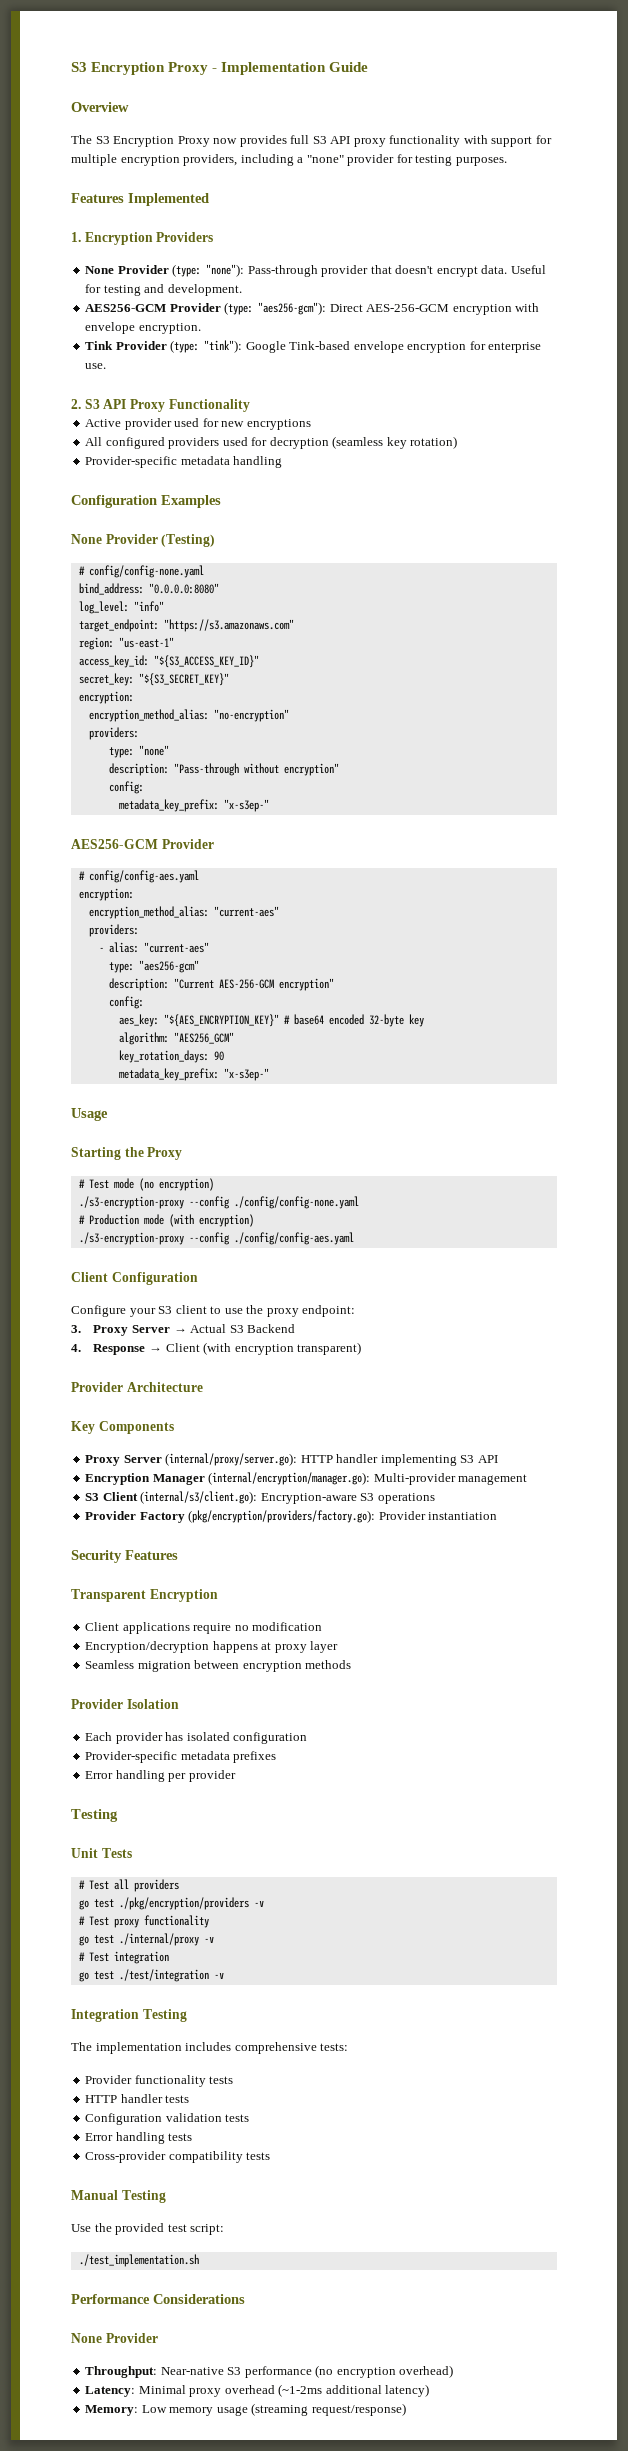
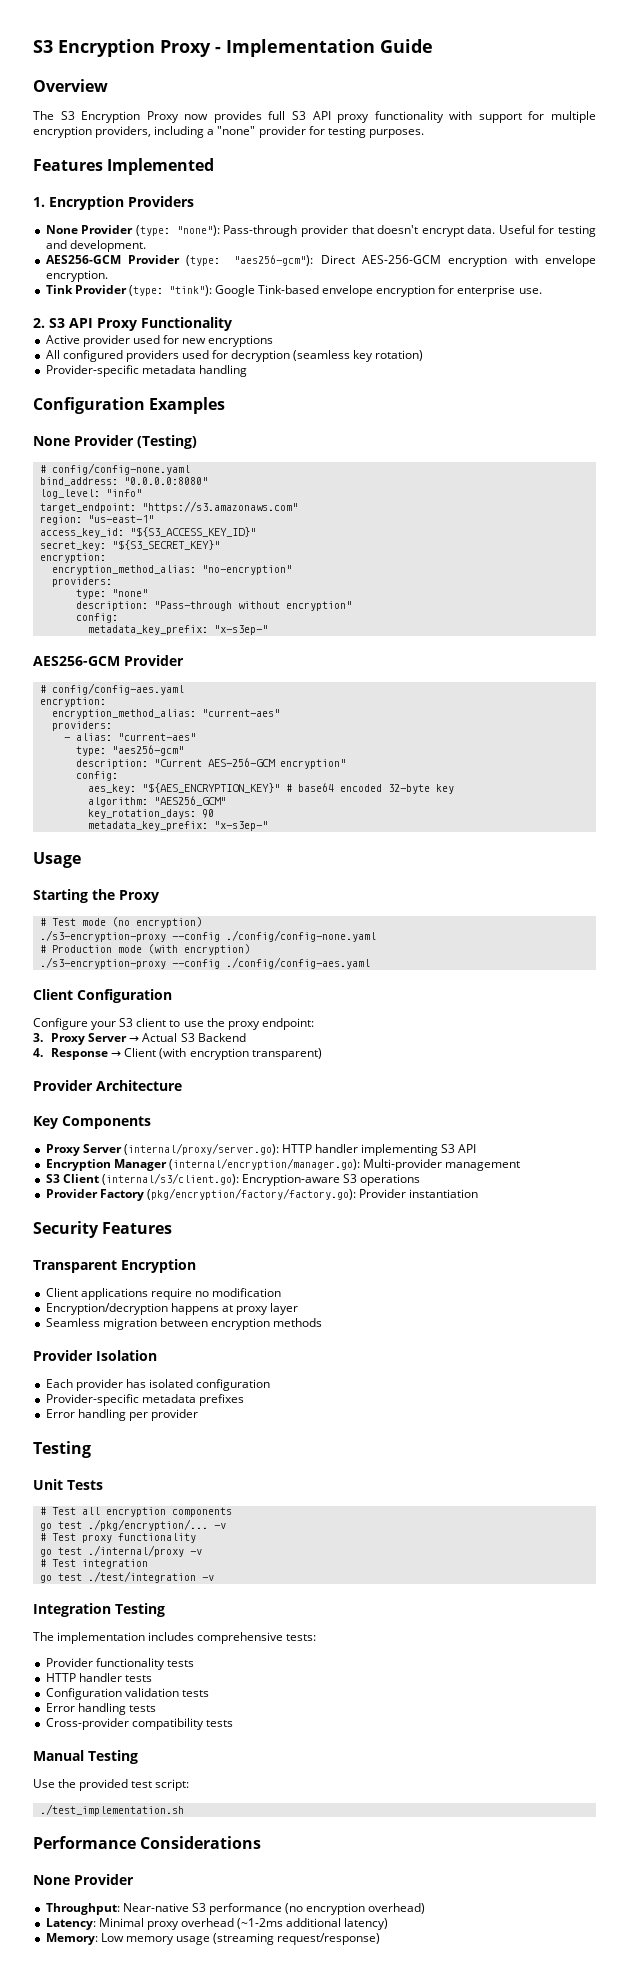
- Provider Factory (pkg/encryption/providers/factory.go): Provider instantiation
+ Provider Factory (pkg/encryption/factory/factory.go): Provider instantiation
- # Test all providers
- go test ./pkg/encryption/providers -v
+ # Test all encryption components
+ go test ./pkg/encryption/... -v

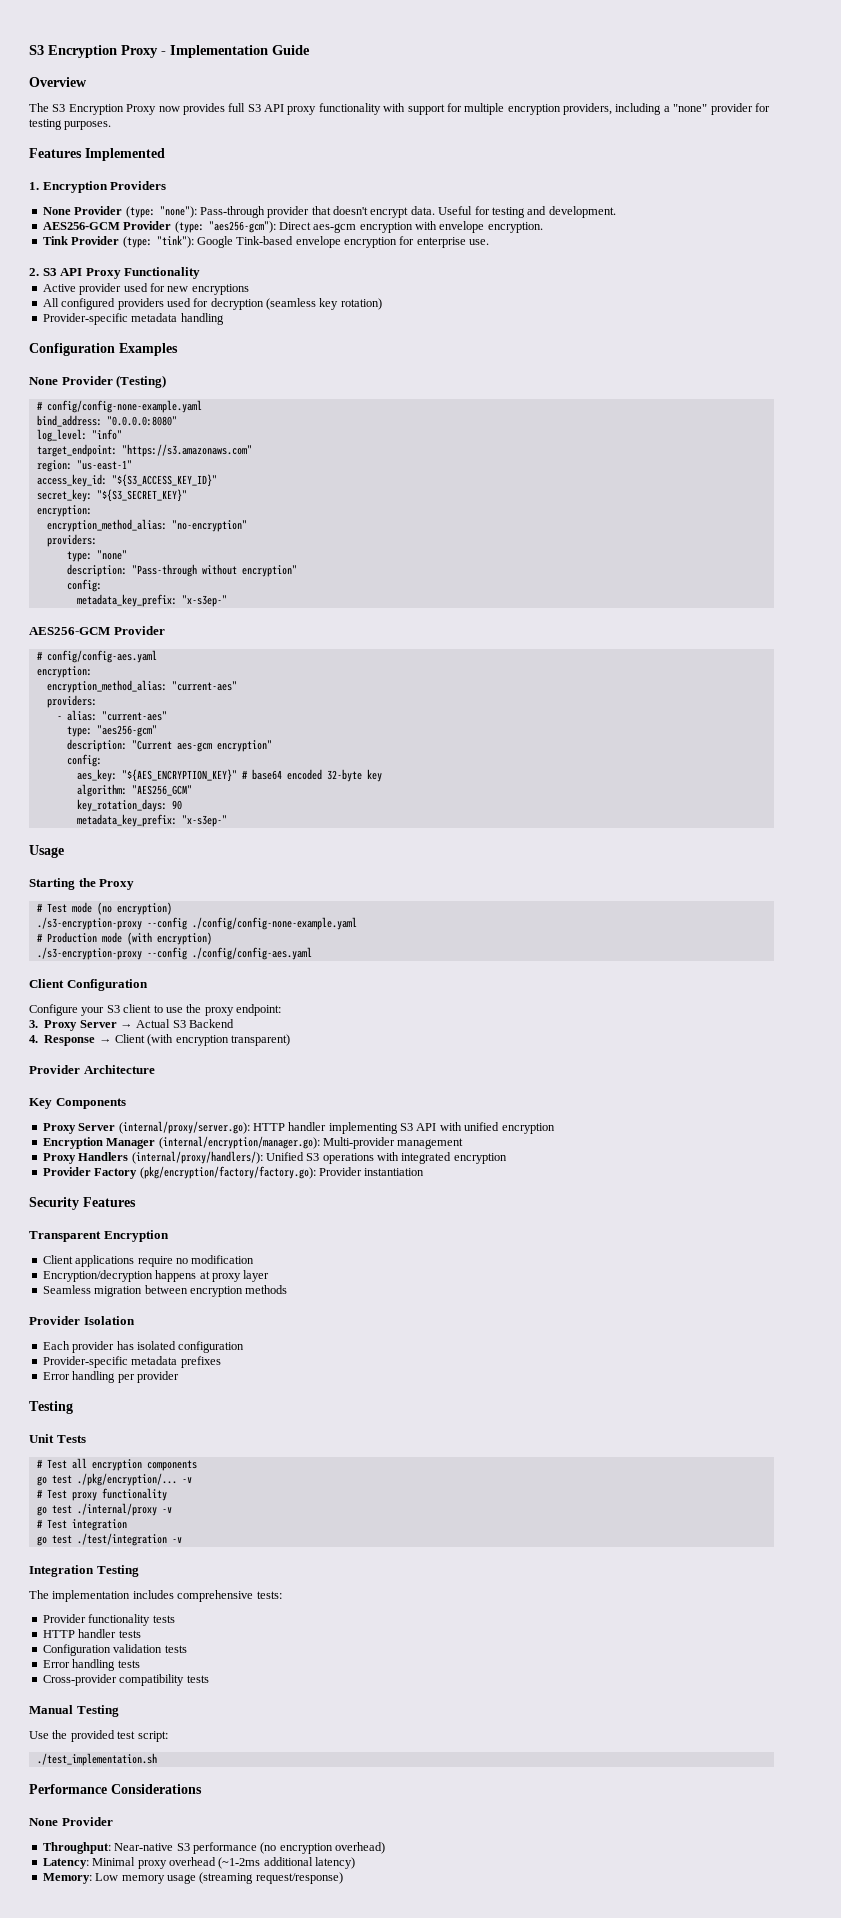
- AES256-GCM Provider (type: "aes256-gcm"): Direct AES-256-GCM encryption with envelope encryption.
+ AES256-GCM Provider (type: "aes256-gcm"): Direct aes-gcm encryption with envelope encryption.
- # config/config-none.yaml
+ # config/config-none-example.yaml
- description: "Current AES-256-GCM encryption"
+ description: "Current aes-gcm encryption"
- ./s3-encryption-proxy --config ./config/config-none.yaml
+ ./s3-encryption-proxy --config ./config/config-none-example.yaml
- Proxy Server (internal/proxy/server.go): HTTP handler implementing S3 API
+ Proxy Server (internal/proxy/server.go): HTTP handler implementing S3 API with unified encryption
- S3 Client (internal/s3/client.go): Encryption-aware S3 operations
+ Proxy Handlers (internal/proxy/handlers/): Unified S3 operations with integrated encryption

